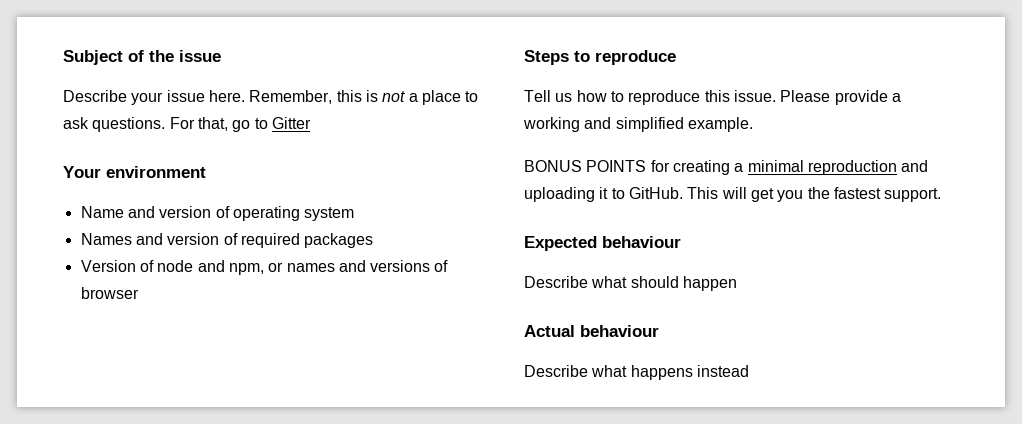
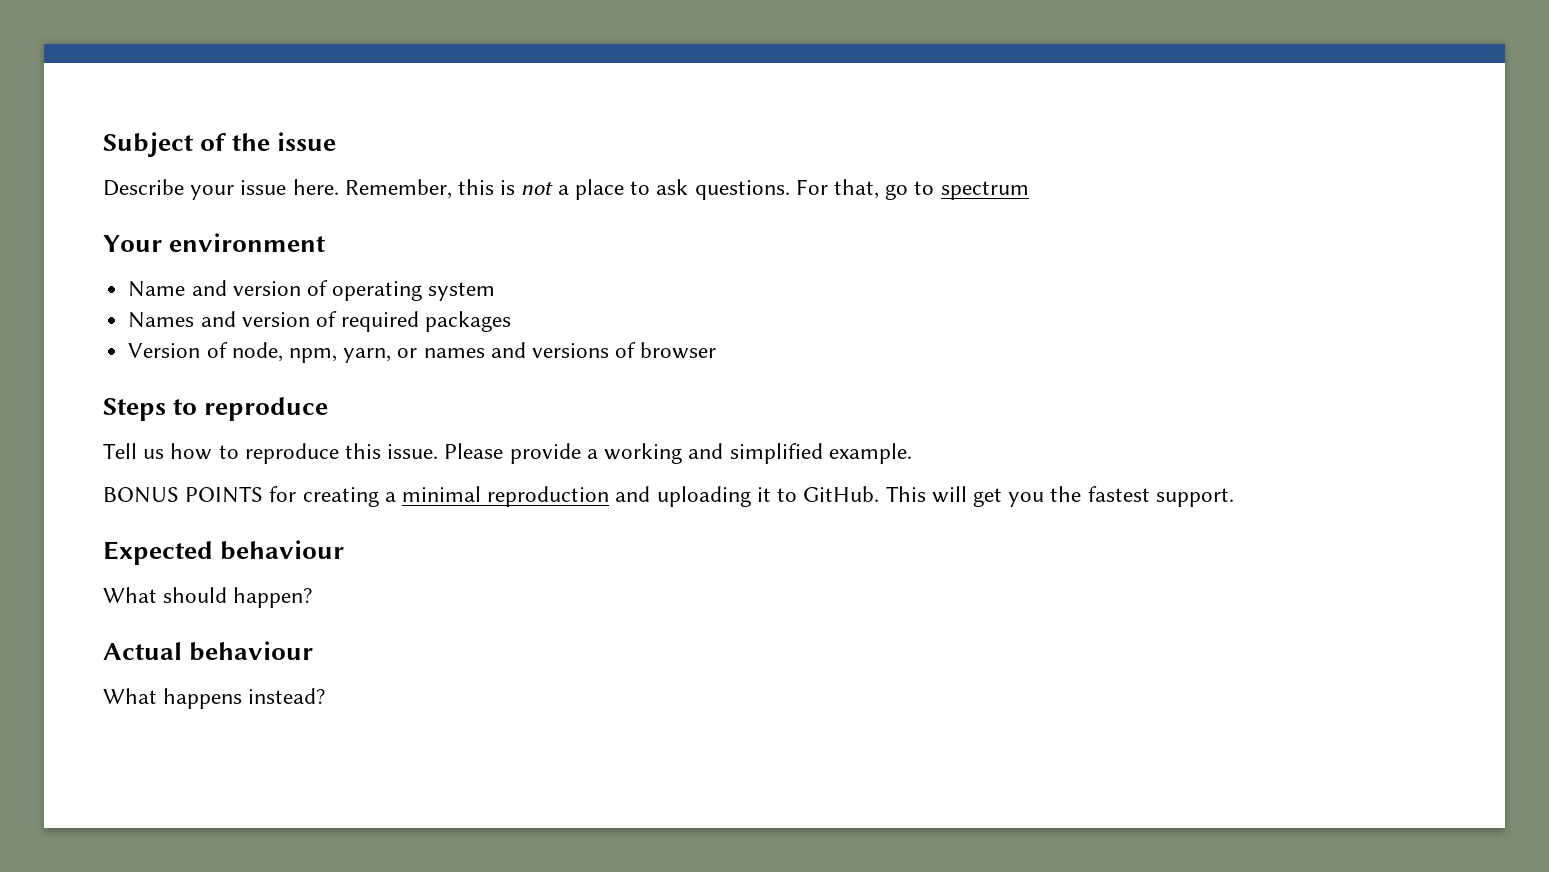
- For that, go to Gitter
+ For that, go to spectrum
- Version of node and npm, or names and versions of browser
+ Version of node, npm, yarn, or names and versions of browser
- Describe what should happen
+ What should happen?
  Actual behaviour
- Describe what happens instead
+ What happens instead?

